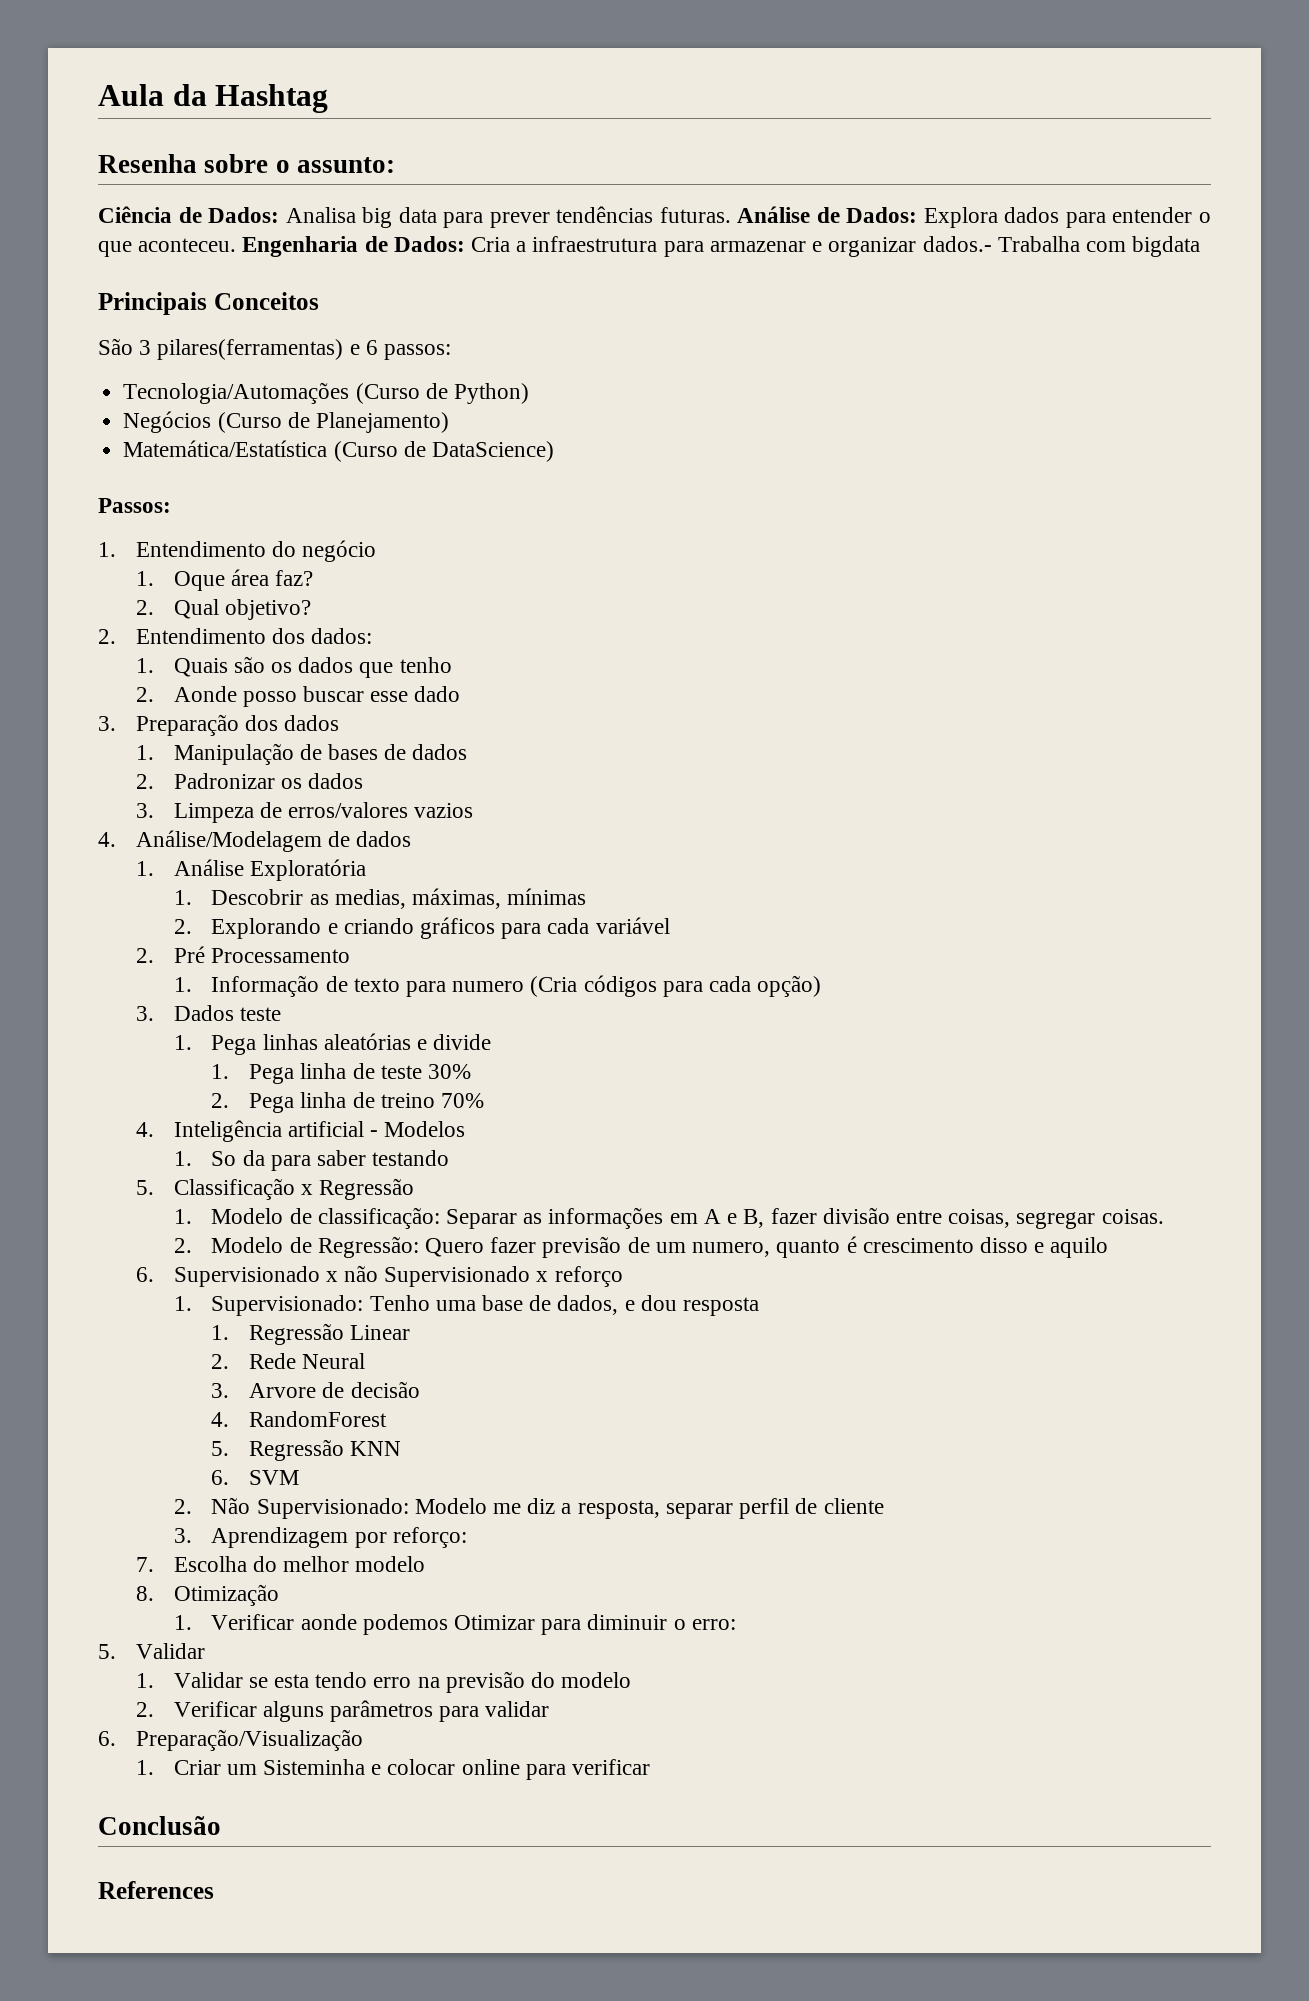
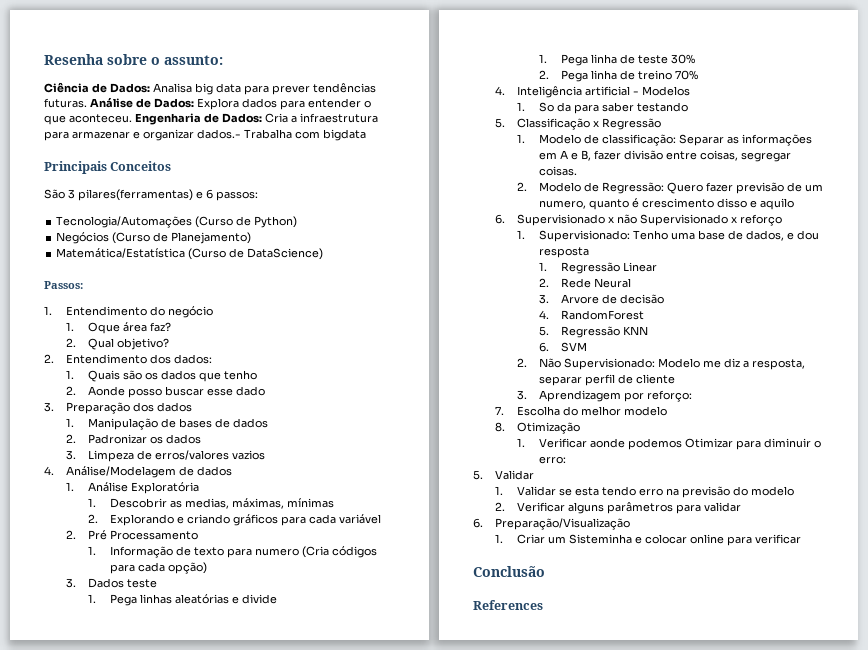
- Aula da Hashtag

